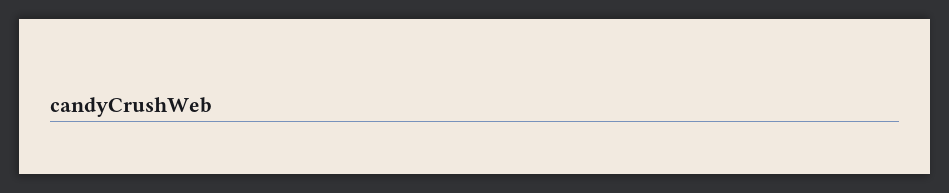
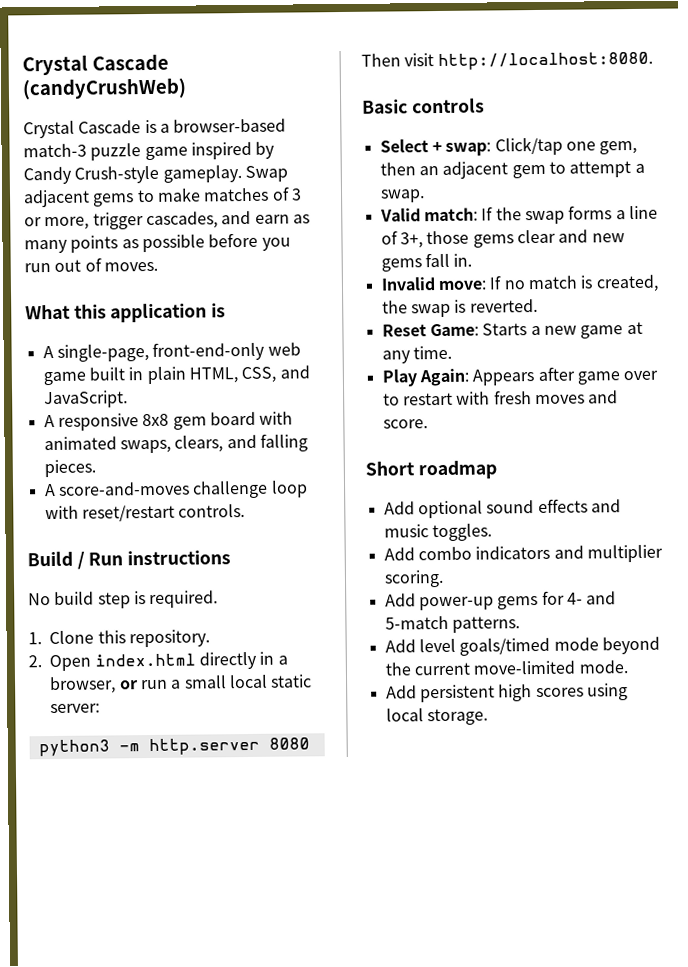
- candyCrushWeb
+ Crystal Cascade (candyCrushWeb)
+ Crystal Cascade is a browser-based match-3 puzzle game inspired by Candy Crush-style gameplay. Swap adjacent gems to make matches of 3 or more, trigger cascades, and earn as many points as possible before you run out of moves.
+ What this application is
+ A single-page, front-end-only web game built in plain HTML, CSS, and JavaScript.
+ A responsive 8x8 gem board with animated swaps, clears, and falling pieces.
+ A score-and-moves challenge loop with reset/restart controls.
+ Build / Run instructions
+ No build step is required.
+ 1. Clone this repository.
+ 2. Open index.html directly in a browser, or run a small local static server:
+ python3 -m http.server 8080
+ Then visit http://localhost:8080.
+ Basic controls
+ Select + swap: Click/tap one gem, then an adjacent gem to attempt a swap.
+ Valid match: If the swap forms a line of 3+, those gems clear and new gems fall in.
+ Invalid move: If no match is created, the swap is reverted.
+ Reset Game: Starts a new game at any time.
+ Play Again: Appears after game over to restart with fresh moves and score.
+ Short roadmap
+ Add optional sound effects and music toggles.
+ Add combo indicators and multiplier scoring.
+ Add power-up gems for 4- and 5-match patterns.
+ Add level goals/timed mode beyond the current move-limited mode.
+ Add persistent high scores using local storage.

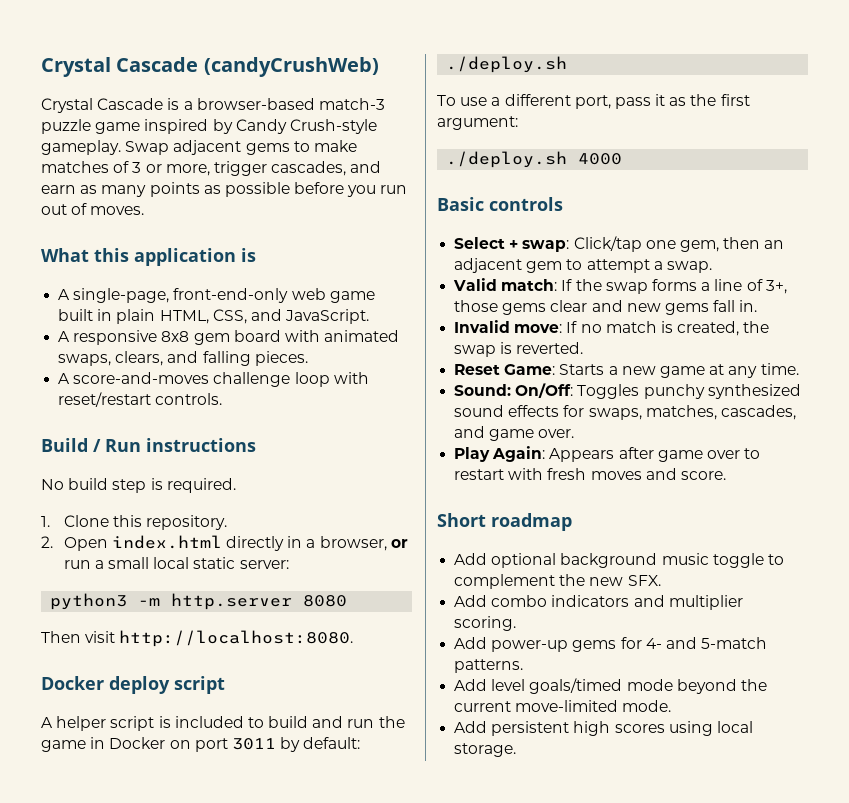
+ Docker deploy script
+ A helper script is included to build and run the game in Docker on port 3011 by default:
+ ./deploy.sh
+ To use a different port, pass it as the first argument:
+ ./deploy.sh 4000
+ Sound: On/Off: Toggles punchy synthesized sound effects for swaps, matches, cascades, and game over.
- Add optional sound effects and music toggles.
+ Add optional background music toggle to complement the new SFX.

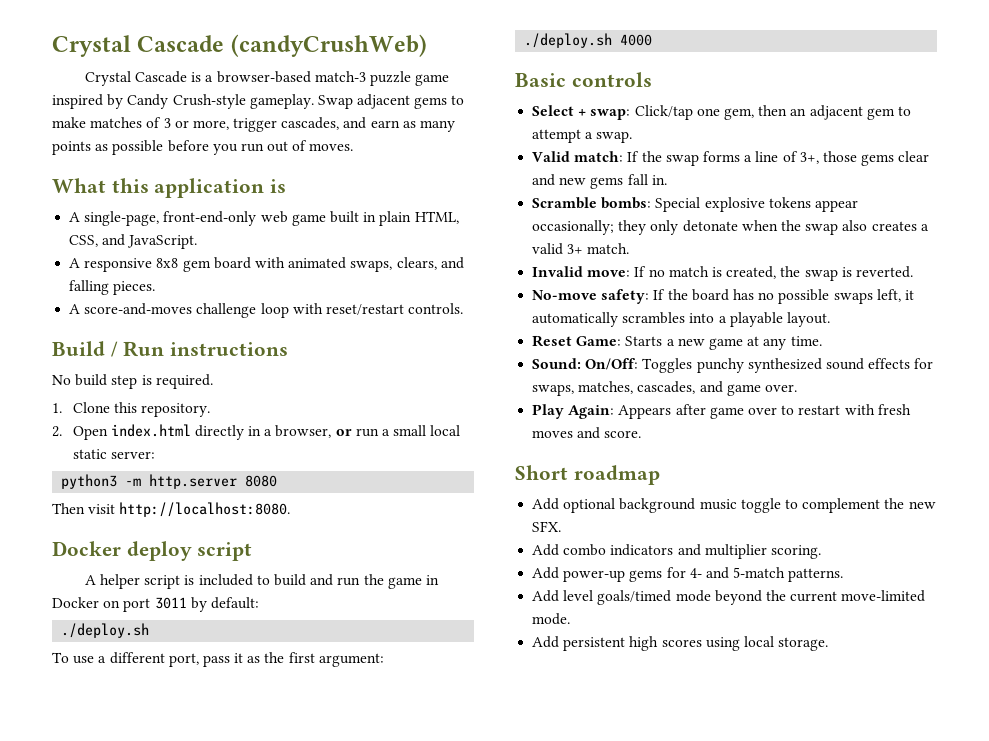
+ Scramble bombs: Special explosive tokens appear occasionally; they only detonate when the swap also creates a valid 3+ match.
+ No-move safety: If the board has no possible swaps left, it automatically scrambles into a playable layout.

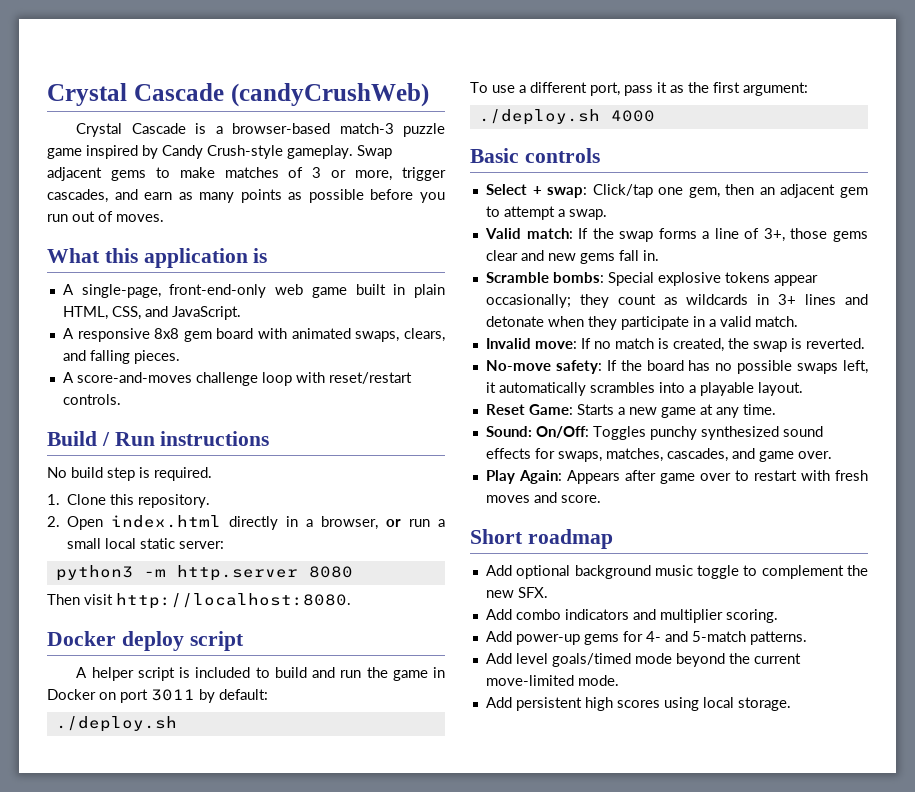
- Scramble bombs: Special explosive tokens appear occasionally; they only detonate when the swap also creates a valid 3+ match.
+ Scramble bombs: Special explosive tokens appear occasionally; they count as wildcards in 3+ lines and detonate when they participate in a valid match.

